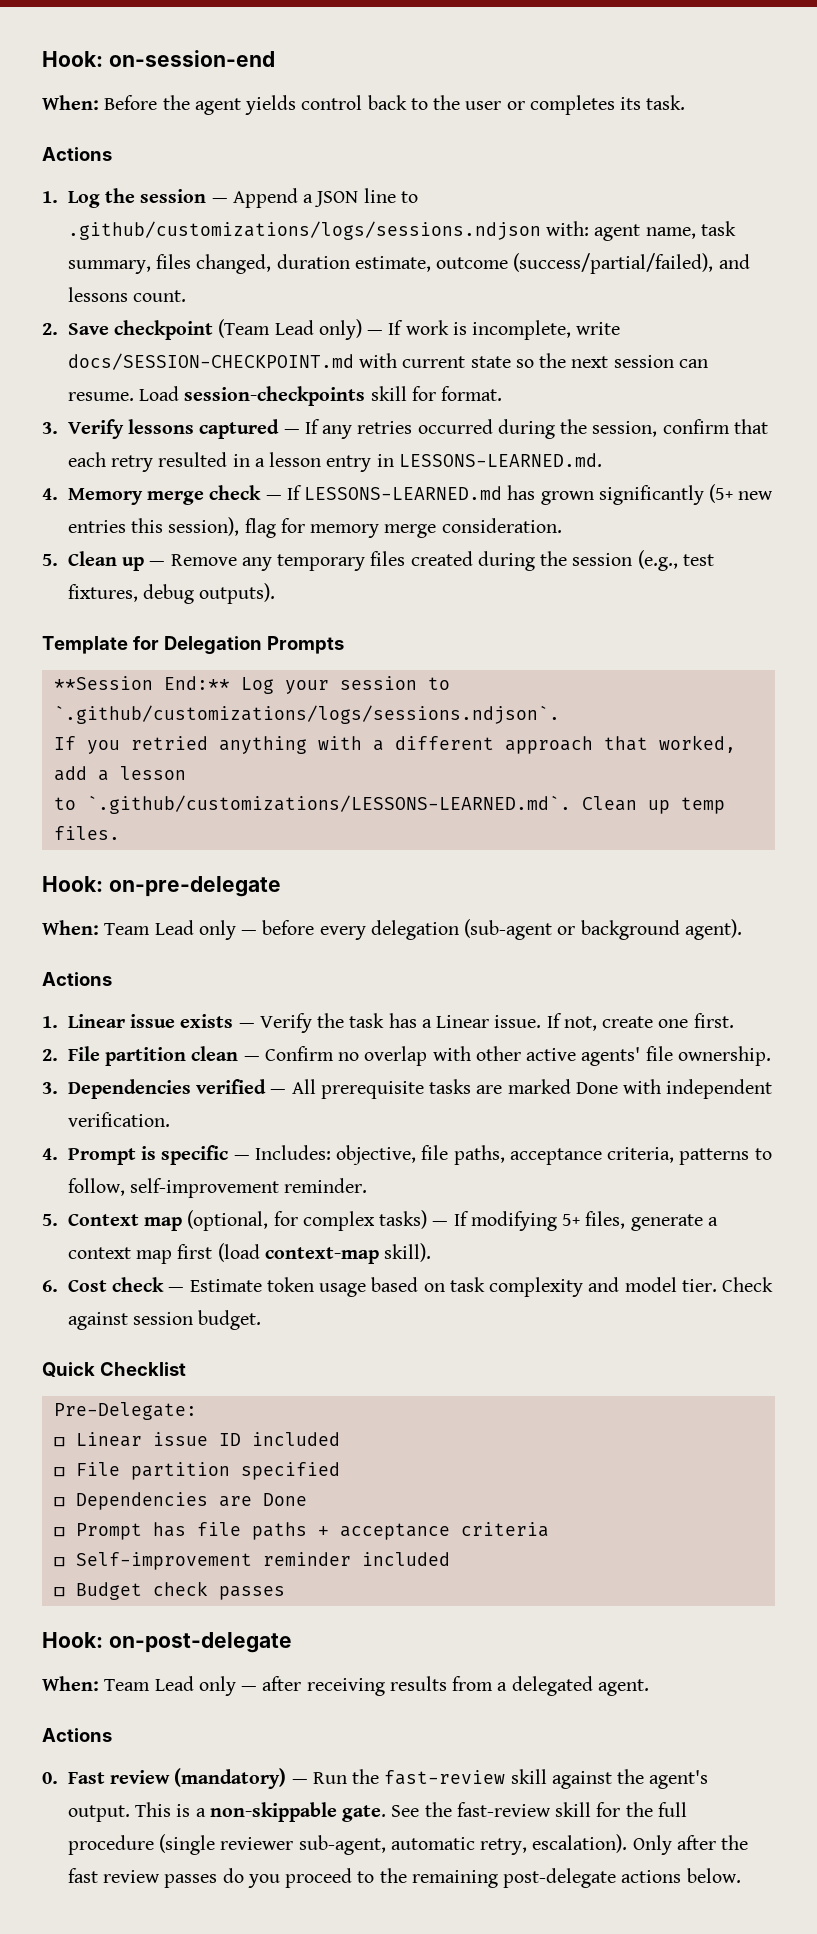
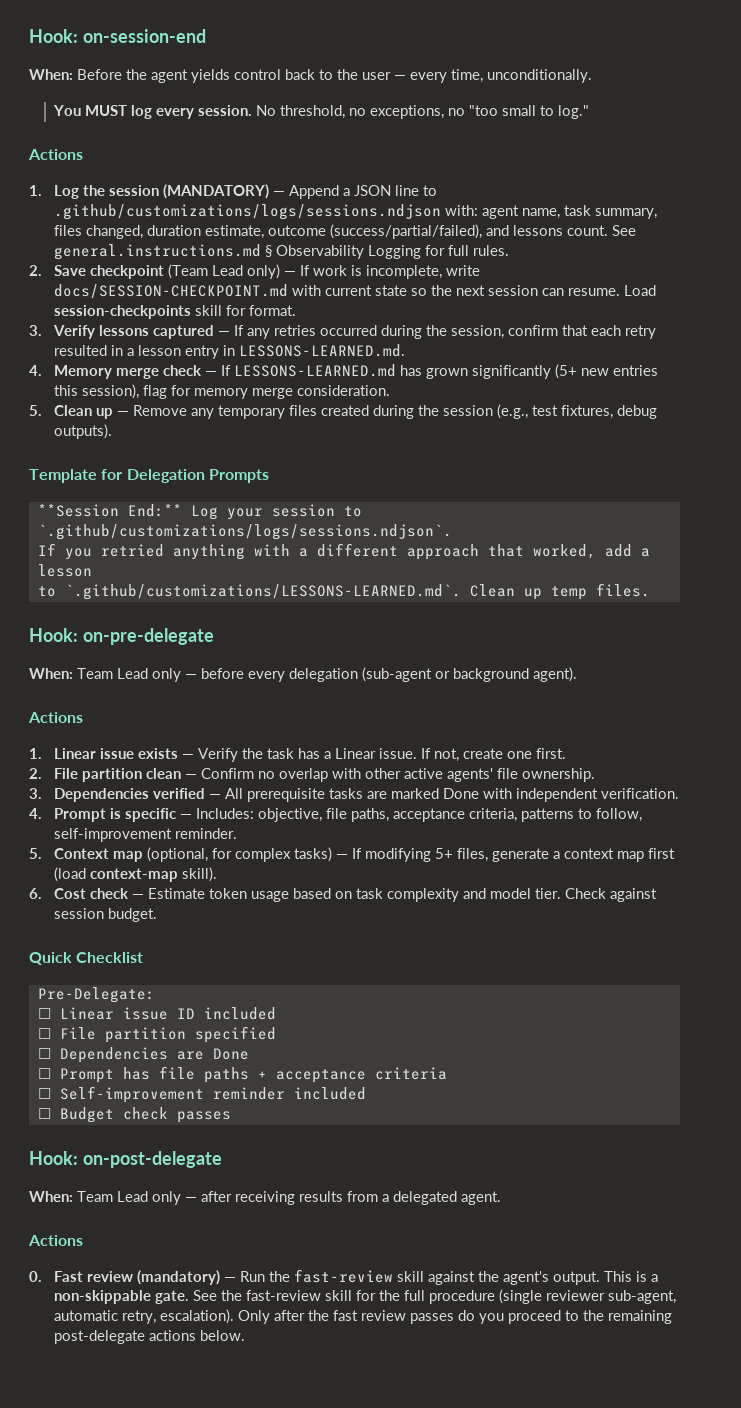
- When: Before the agent yields control back to the user or completes its task.
+ When: Before the agent yields control back to the user — every time, unconditionally.
+ You MUST log every session. No threshold, no exceptions, no "too small to log."
- 1. Log the session — Append a JSON line to .github/customizations/logs/sessions.ndjson with: agent name, task summary, files changed, duration estimate, outcome (success/partial/failed), and lessons count.
+ 1. Log the session (MANDATORY) — Append a JSON line to .github/customizations/logs/sessions.ndjson with: agent name, task summary, files changed, duration estimate, outcome (success/partial/failed), and lessons count. See general.instructions.md § Observability Logging for full rules.

